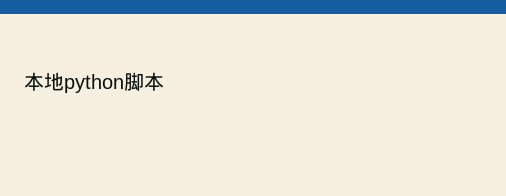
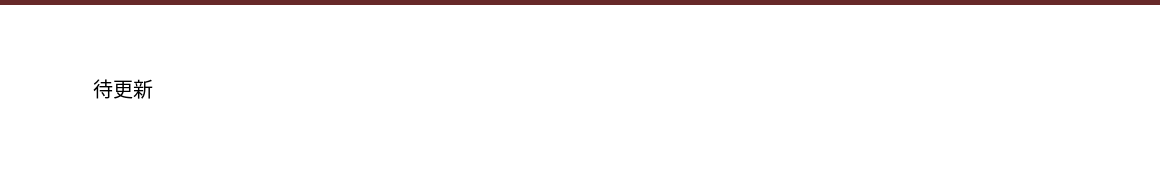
- 本地python脚本
+ 待更新

